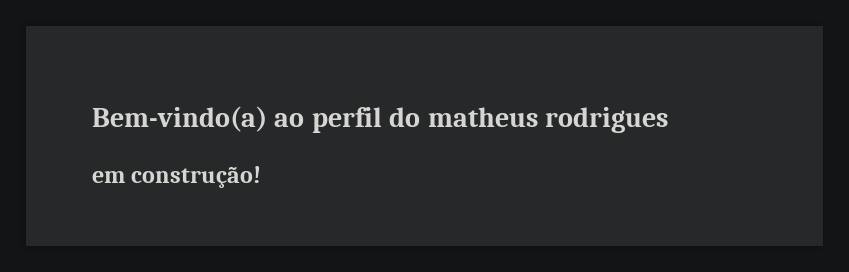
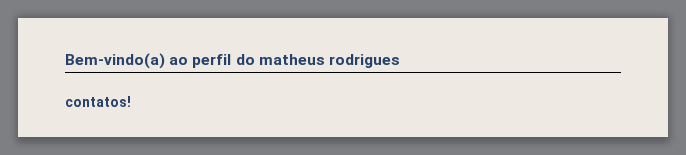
- em construção!
+ contatos!

